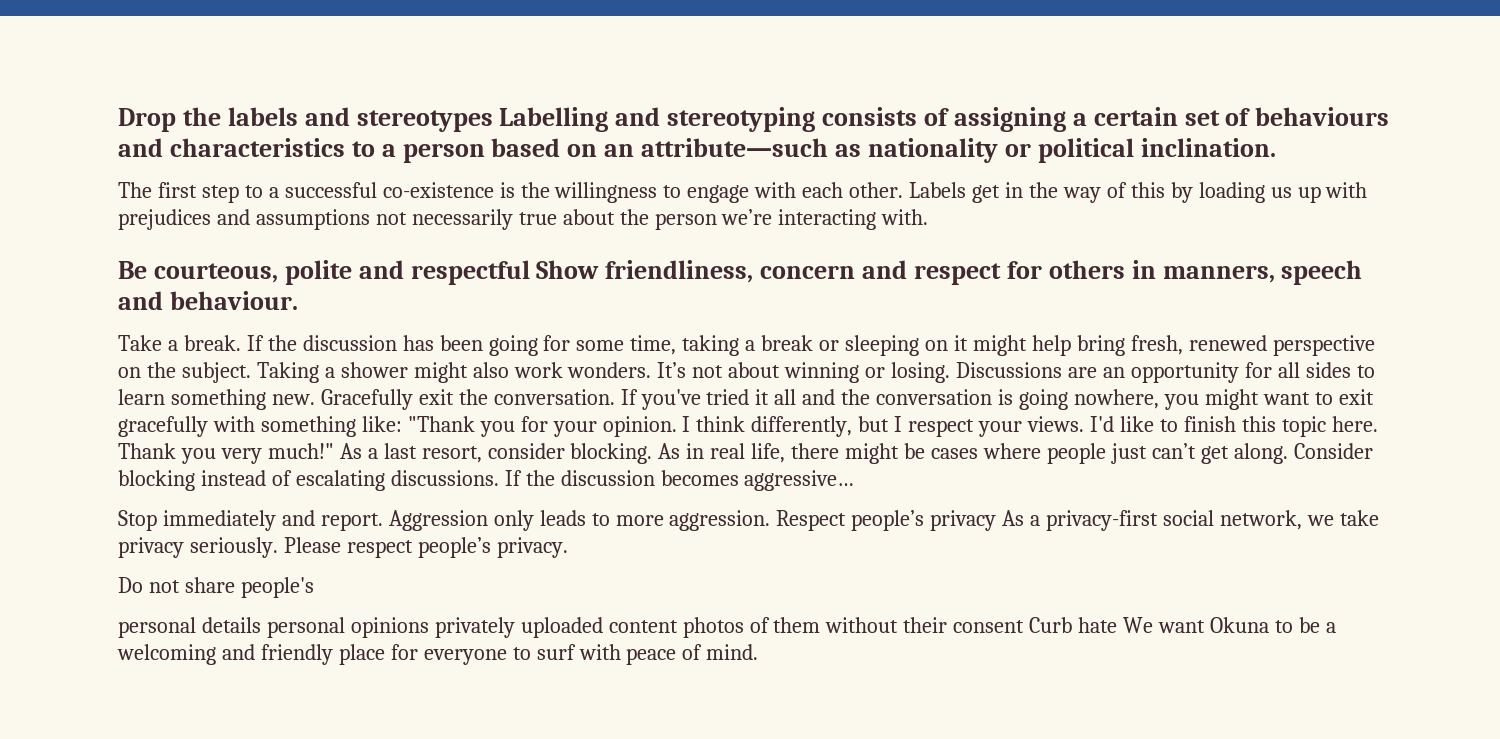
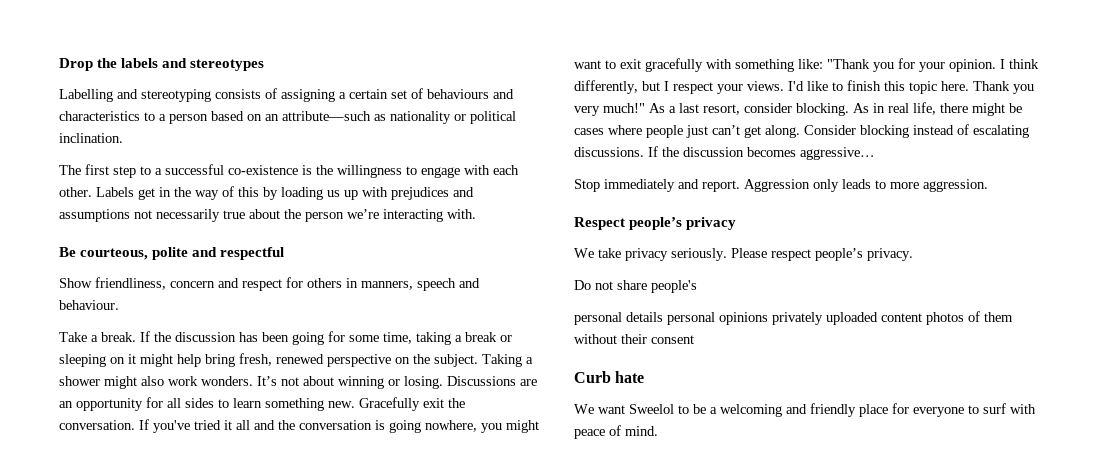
- Drop the labels and stereotypes Labelling and stereotyping consists of assigning a certain set of behaviours and characteristics to a person based on an attribute—such as nationality or political inclination.
+ Drop the labels and stereotypes
+ Labelling and stereotyping consists of assigning a certain set of behaviours and characteristics to a person based on an attribute—such as nationality or political inclination.
- Be courteous, polite and respectful Show friendliness, concern and respect for others in manners, speech and behaviour.
+ Be courteous, polite and respectful
+ Show friendliness, concern and respect for others in manners, speech and behaviour.
- Aggression only leads to more aggression. Respect people’s privacy As a privacy-first social network, we take privacy seriously.
+ Aggression only leads to more aggression.
+ Respect people’s privacy
+ We take privacy seriously.
- personal details personal opinions privately uploaded content photos of them without their consent Curb hate We want Okuna to be a welcoming and friendly place for everyone to surf with peace of mind.
+ personal details personal opinions privately uploaded content photos of them without their consent
+ Curb hate
+ We want Sweelol to be a welcoming and friendly place for everyone to surf with peace of mind.

